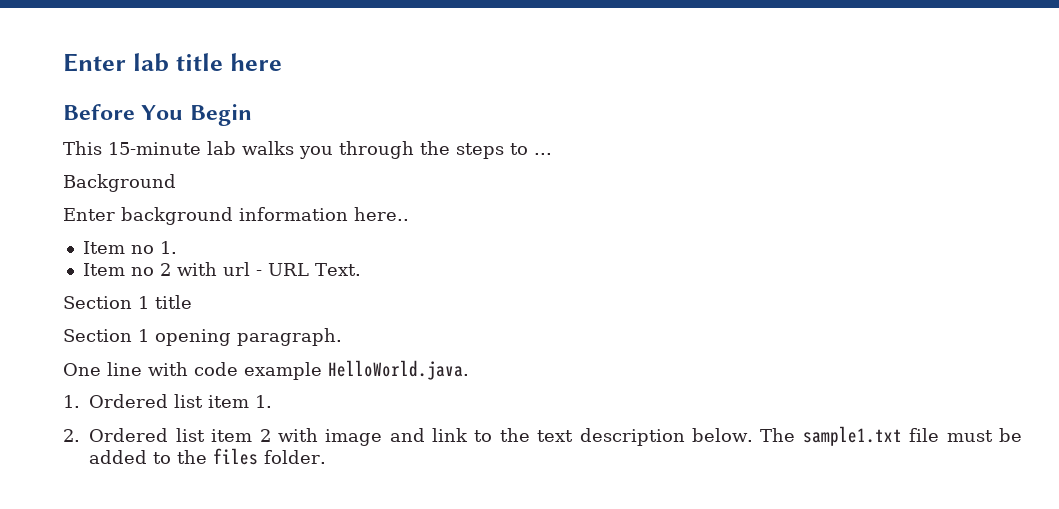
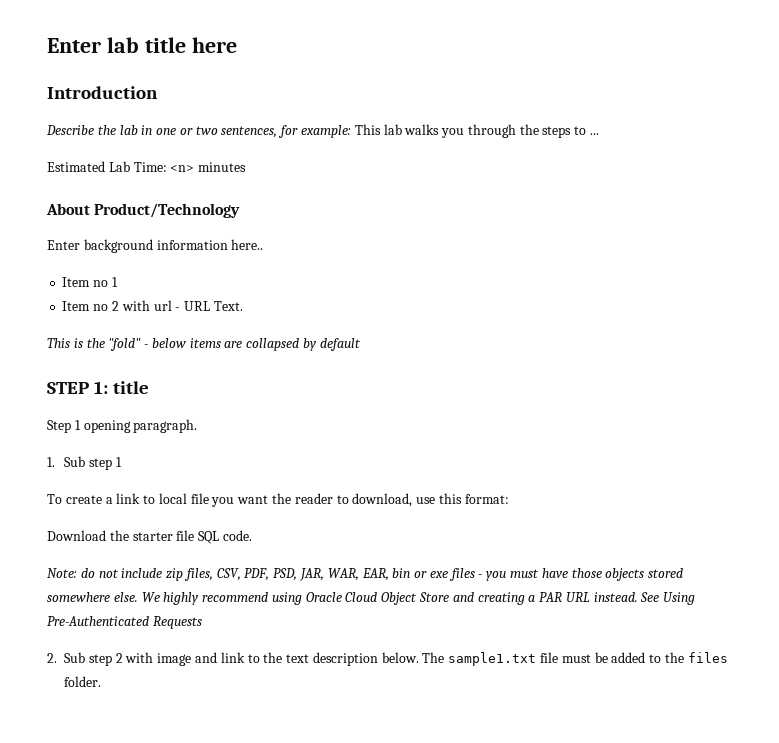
- Before You Begin
- This 15-minute lab walks you through the steps to ...
+ Introduction
+ Describe the lab in one or two sentences, for example: This lab walks you through the steps to ...
- Background
+ Estimated Lab Time: <n> minutes
+ About Product/Technology
- Item no 1.
+ Item no 1
- Section 1 title
+ This is the "fold" - below items are collapsed by default
+ STEP 1: title
- Section 1 opening paragraph.
+ Step 1 opening paragraph.
- One line with code example HelloWorld.java.
- 1. Ordered list item 1.
- 2. Ordered list item 2 with image and link to the text description below.
+ 1. Sub step 1
+ To create a link to local file you want the reader to download, use this format:
+ Download the starter file SQL code.
+ Note: do not include zip files, CSV, PDF, PSD, JAR, WAR, EAR, bin or exe files - you must have those objects stored somewhere else. We highly recommend using Oracle Cloud Object Store and creating a PAR URL instead. See Using Pre-Authenticated Requests
+ 2. Sub step 2 with image and link to the text description below.

